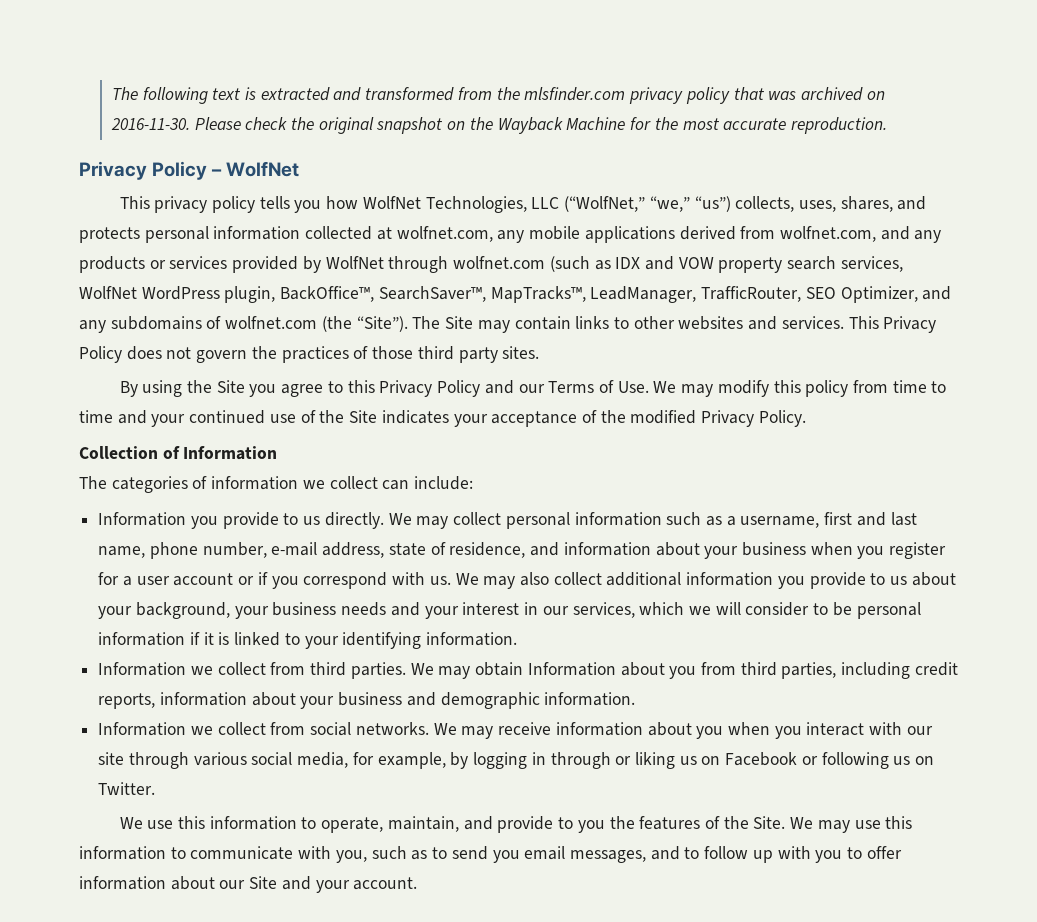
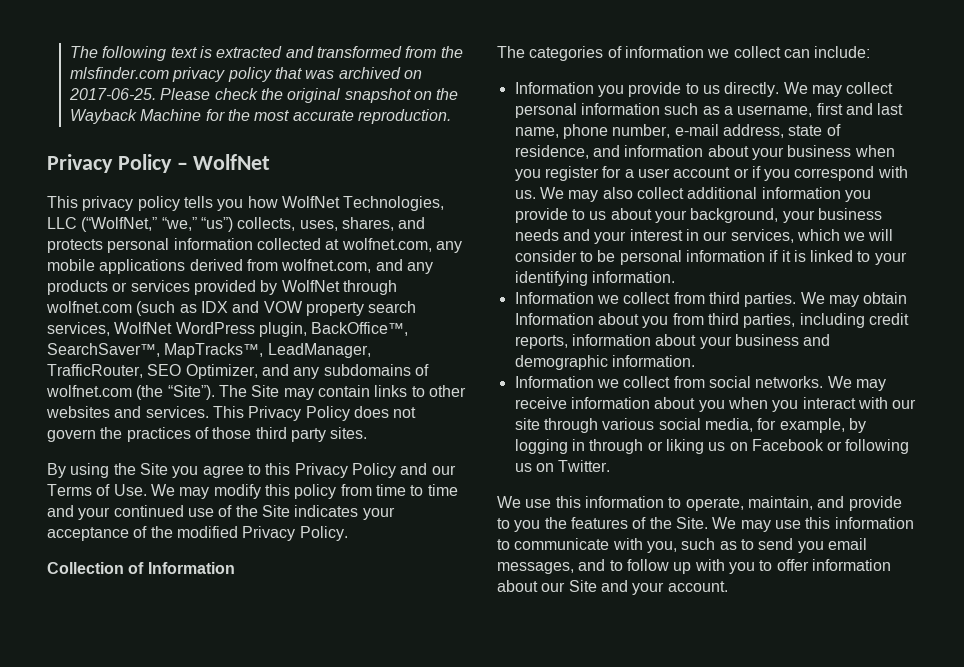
- The following text is extracted and transformed from the mlsfinder.com privacy policy that was archived on 2016-11-30.
+ The following text is extracted and transformed from the mlsfinder.com privacy policy that was archived on 2017-06-25.

